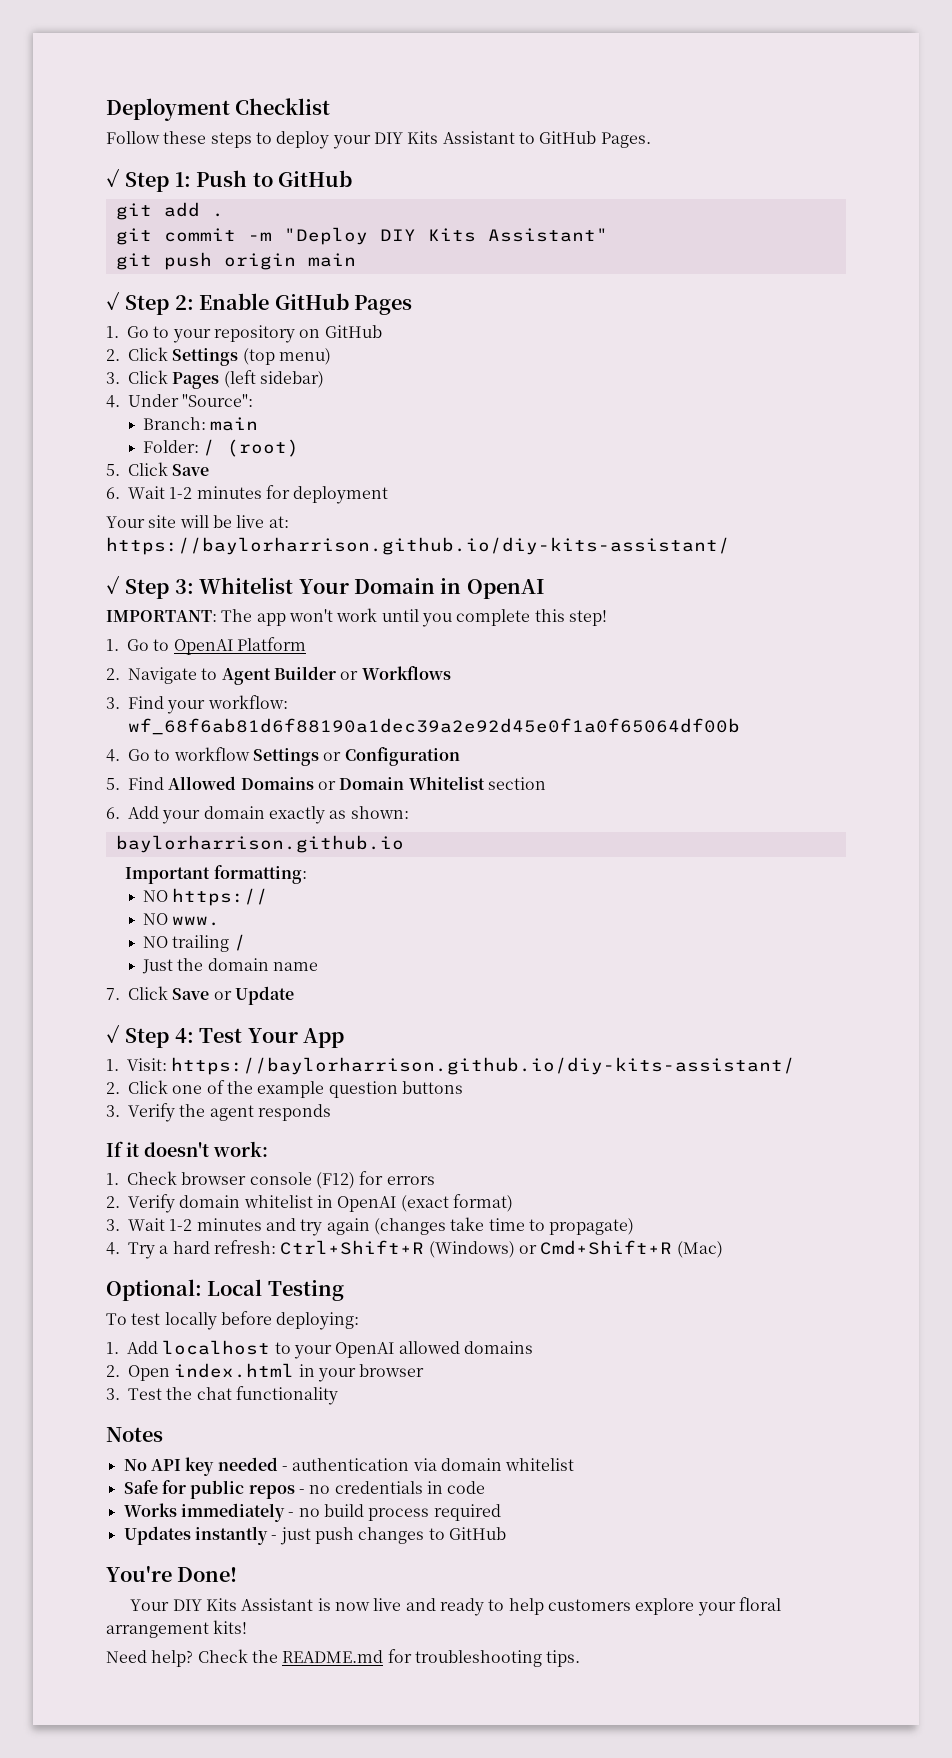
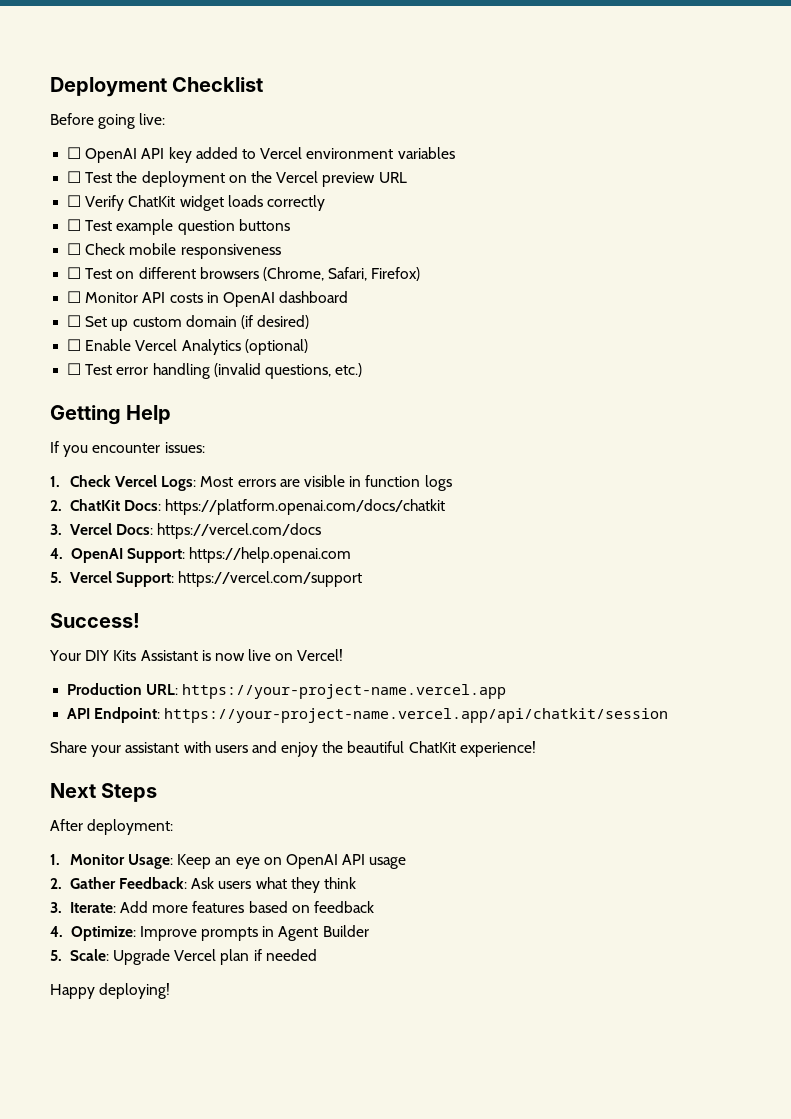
- Follow these steps to deploy your DIY Kits Assistant to GitHub Pages.
- ✓ Step 1: Push to GitHub
- git add .
- git commit -m "Deploy DIY Kits Assistant"
- git push origin main
- ✓ Step 2: Enable GitHub Pages
- 1. Go to your repository on GitHub
- 2. Click Settings (top menu)
- 3. Click Pages (left sidebar)
- 4. Under "Source":
- Branch: main
- Folder: / (root)
- 5. Click Save
- 6. Wait 1-2 minutes for deployment
- Your site will be live at: https://baylorharrison.github.io/diy-kits-assistant/
- ✓ Step 3: Whitelist Your Domain in OpenAI
- IMPORTANT: The app won't work until you complete this step!
- 1. Go to OpenAI Platform
- 2. Navigate to Agent Builder or Workflows
- 3. Find your workflow: wf_68f6ab81d6f88190a1dec39a2e92d45e0f1a0f65064df00b
- 4. Go to workflow Settings or Configuration
- 5. Find Allowed Domains or Domain Whitelist section
- 6. Add your domain exactly as shown:
- baylorharrison.github.io
- Important formatting:
- NO https://
- NO www.
- NO trailing /
- Just the domain name
- 7. Click Save or Update
- ✓ Step 4: Test Your App
- 1. Visit: https://baylorharrison.github.io/diy-kits-assistant/
- 2. Click one of the example question buttons
- 3. Verify the agent responds
- If it doesn't work:
- 1. Check browser console (F12) for errors
- 2. Verify domain whitelist in OpenAI (exact format)
- 3. Wait 1-2 minutes and try again (changes take time to propagate)
- 4. Try a hard refresh: Ctrl+Shift+R (Windows) or Cmd+Shift+R (Mac)
- Optional: Local Testing
- To test locally before deploying:
- 1. Add localhost to your OpenAI allowed domains
- 2. Open index.html in your browser
- 3. Test the chat functionality
- Notes
- No API key needed - authentication via domain whitelist
- Safe for public repos - no credentials in code
- Works immediately - no build process required
- Updates instantly - just push changes to GitHub
- You're Done!
+ Before going live:
+ ☐ OpenAI API key added to Vercel environment variables
+ ☐ Test the deployment on the Vercel preview URL
+ ☐ Verify ChatKit widget loads correctly
+ ☐ Test example question buttons
+ ☐ Check mobile responsiveness
+ ☐ Test on different browsers (Chrome, Safari, Firefox)
+ ☐ Monitor API costs in OpenAI dashboard
+ ☐ Set up custom domain (if desired)
+ ☐ Enable Vercel Analytics (optional)
+ ☐ Test error handling (invalid questions, etc.)
+ Getting Help
+ If you encounter issues:
+ 1. Check Vercel Logs: Most errors are visible in function logs
+ 2. ChatKit Docs: https://platform.openai.com/docs/chatkit
+ 3. Vercel Docs: https://vercel.com/docs
+ 4. OpenAI Support: https://help.openai.com
+ 5. Vercel Support: https://vercel.com/support
+ Success!
- Your DIY Kits Assistant is now live and ready to help customers explore your floral arrangement kits!
- Need help? Check the README.md for troubleshooting tips.
+ Your DIY Kits Assistant is now live on Vercel!
+ Production URL: https://your-project-name.vercel.app
+ API Endpoint: https://your-project-name.vercel.app/api/chatkit/session
+ Share your assistant with users and enjoy the beautiful ChatKit experience!
+ Next Steps
+ After deployment:
+ 1. Monitor Usage: Keep an eye on OpenAI API usage
+ 2. Gather Feedback: Ask users what they think
+ 3. Iterate: Add more features based on feedback
+ 4. Optimize: Improve prompts in Agent Builder
+ 5. Scale: Upgrade Vercel plan if needed
+ Happy deploying!

